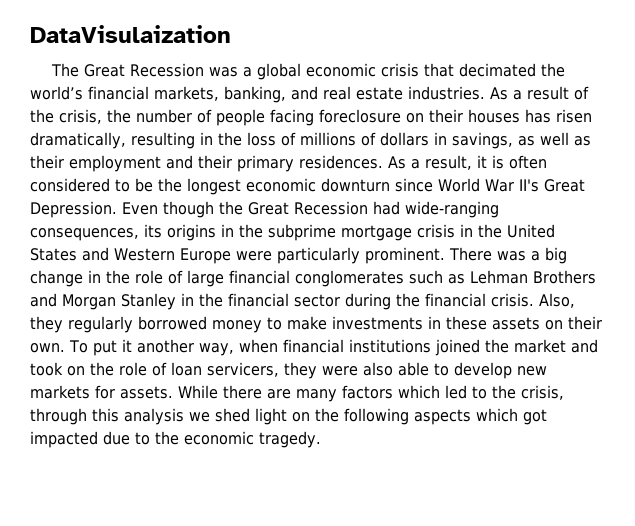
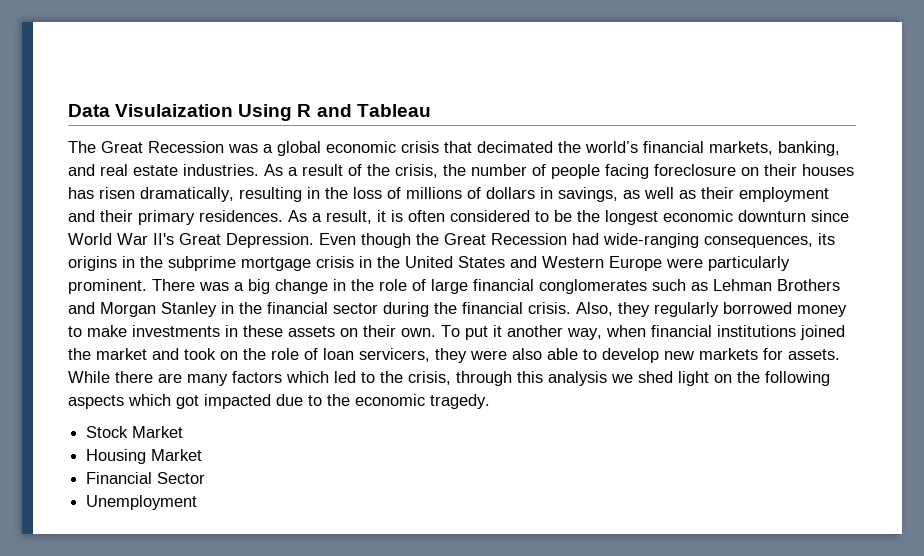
- DataVisulaization
+ Data Visulaization Using R and Tableau
+ Stock Market
+ Housing Market
+ Financial Sector
+ Unemployment

